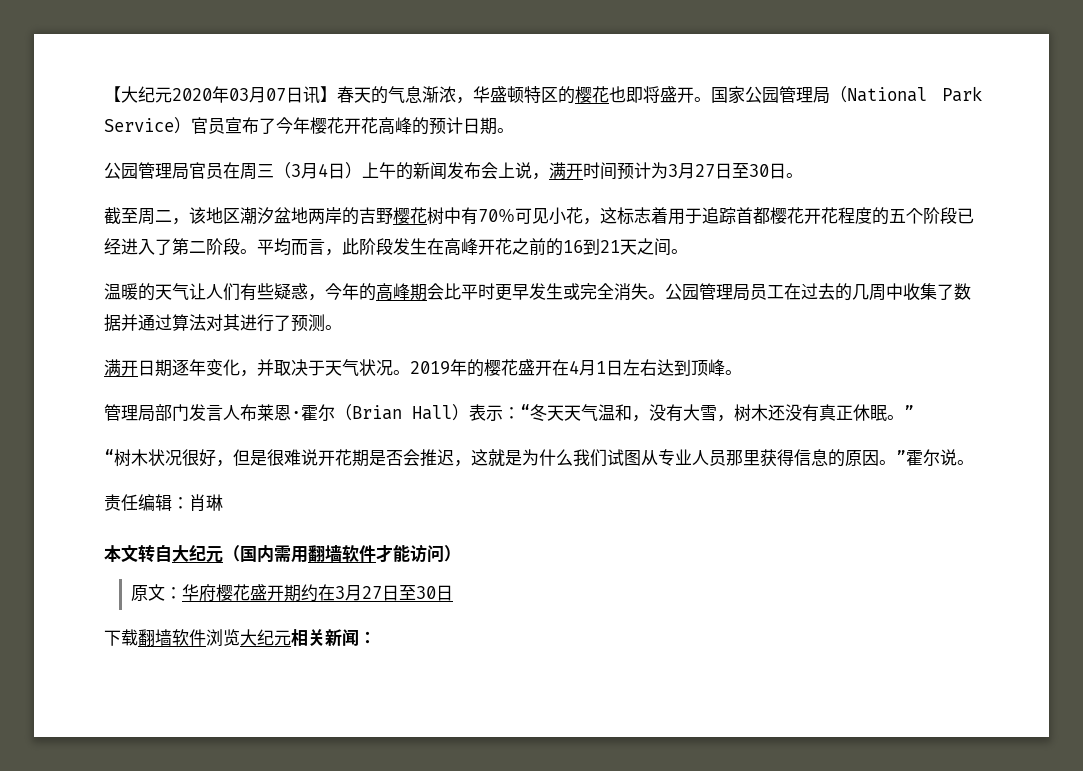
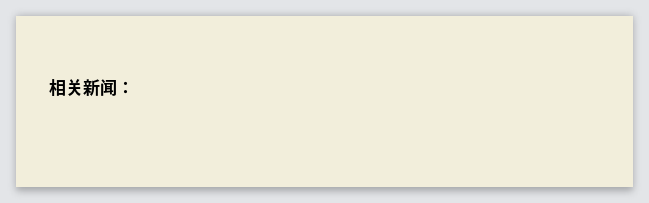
- 【大纪元2020年03月07日讯】春天的气息渐浓，华盛顿特区的樱花也即将盛开。国家公园管理局（National Park Service）官员宣布了今年樱花开花高峰的预计日期。
- 公园管理局官员在周三（3月4日）上午的新闻发布会上说，满开时间预计为3月27日至30日。
- 截至周二，该地区潮汐盆地两岸的吉野樱花树中有70％可见小花，这标志着用于追踪首都樱花开花程度的五个阶段已经进入了第二阶段。平均而言，此阶段发生在高峰开花之前的16到21天之间。
- 温暖的天气让人们有些疑惑，今年的高峰期会比平时更早发生或完全消失。公园管理局员工在过去的几周中收集了数据并通过算法对其进行了预测。
- 满开日期逐年变化，并取决于天气状况。2019年的樱花盛开在4月1日左右达到顶峰。
- 管理局部门发言人布莱恩·霍尔（Brian Hall）表示：“冬天天气温和，没有大雪，树木还没有真正休眠。”
- “树木状况很好，但是很难说开花期是否会推迟，这就是为什么我们试图从专业人员那里获得信息的原因。”霍尔说。
- 责任编辑：肖琳
- 本文转自大纪元（国内需用翻墙软件才能访问）
- 原文：华府樱花盛开期约在3月27日至30日
- 下载翻墙软件浏览大纪元相关新闻：
+ 相关新闻：

